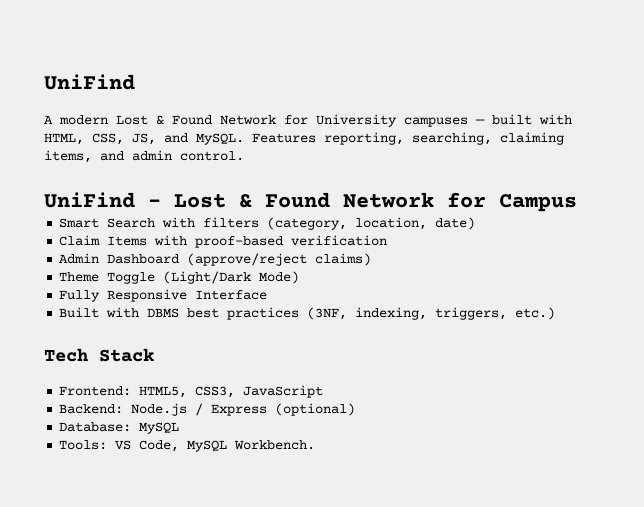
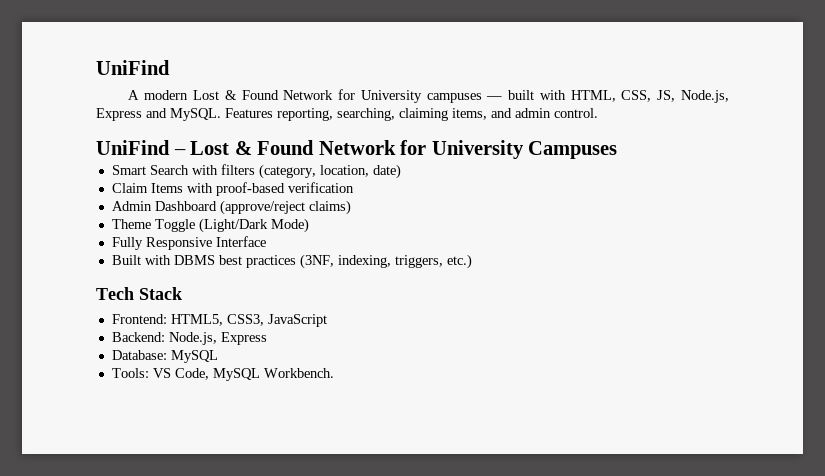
- A modern Lost & Found Network for University campuses — built with HTML, CSS, JS, and MySQL.
+ A modern Lost & Found Network for University campuses — built with HTML, CSS, JS, Node.js, Express and MySQL.
- UniFind – Lost & Found Network for Campus
+ UniFind – Lost & Found Network for University Campuses
- Backend: Node.js / Express (optional)
+ Backend: Node.js, Express

